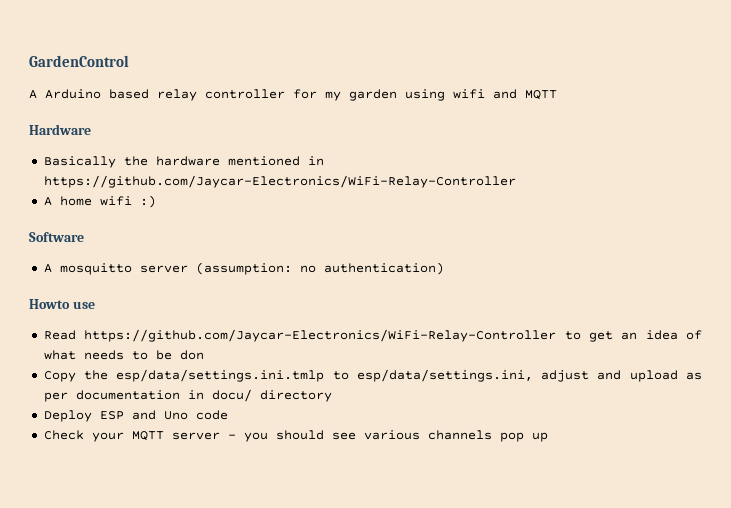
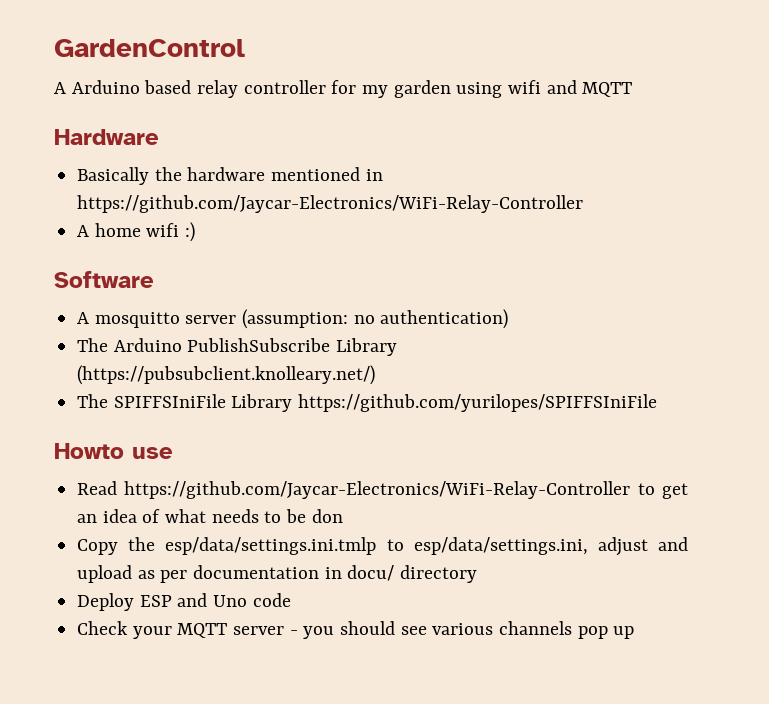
+ The Arduino PublishSubscribe Library (https://pubsubclient.knolleary.net/)
+ The SPIFFSIniFile Library https://github.com/yurilopes/SPIFFSIniFile

